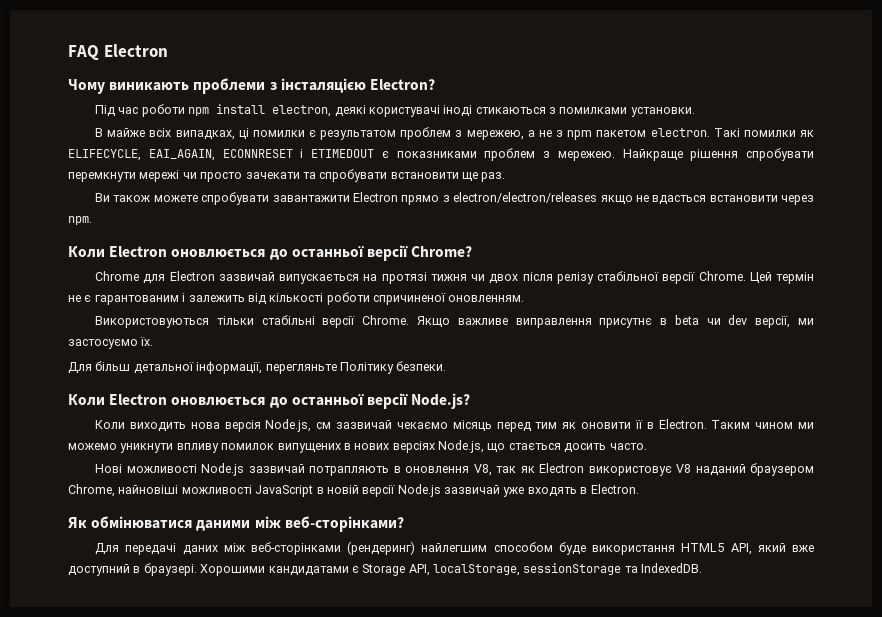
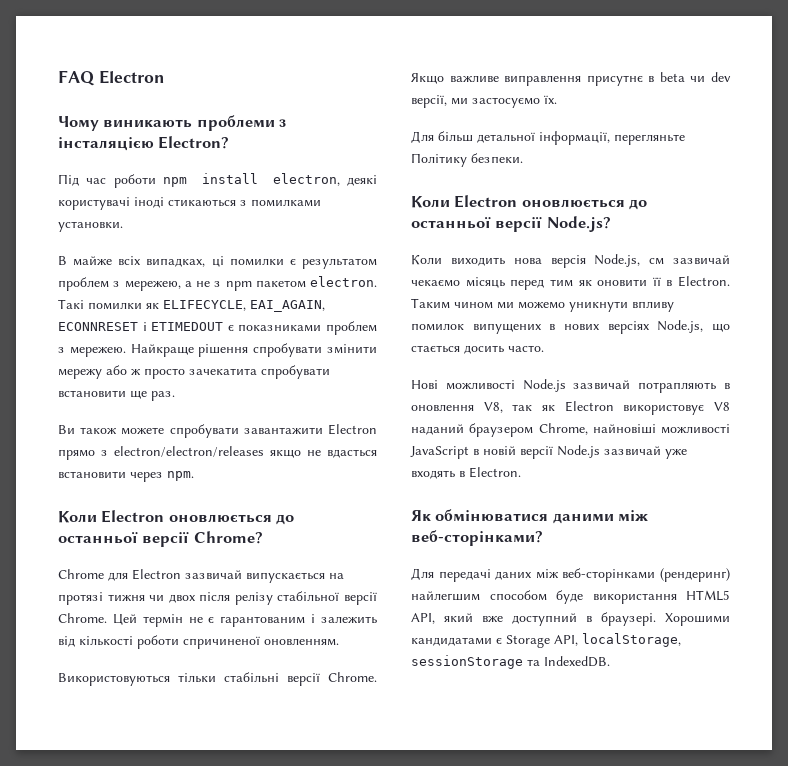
- Найкраще рішення спробувати перемкнути мережі чи просто зачекати та спробувати встановити ще раз.
+ Найкраще рішення спробувати змінити мережу або ж просто зачекатита спробувати встановити ще раз.

